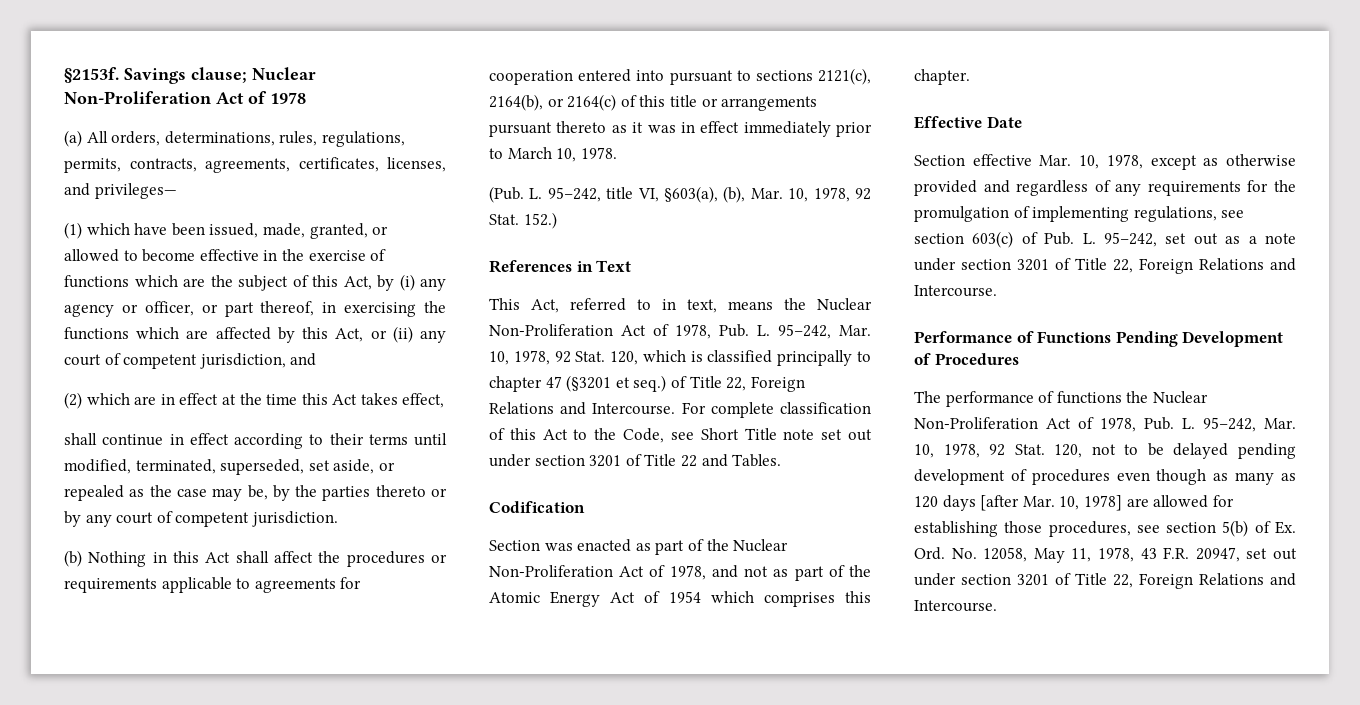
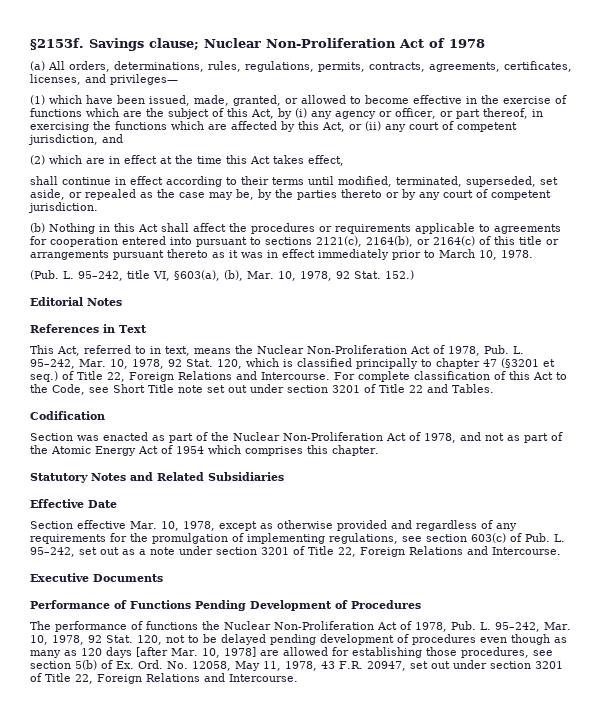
+ Editorial Notes
+ Statutory Notes and Related Subsidiaries
+ Executive Documents

